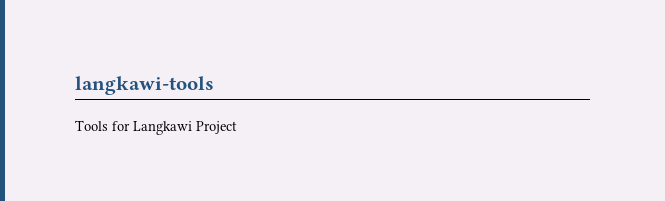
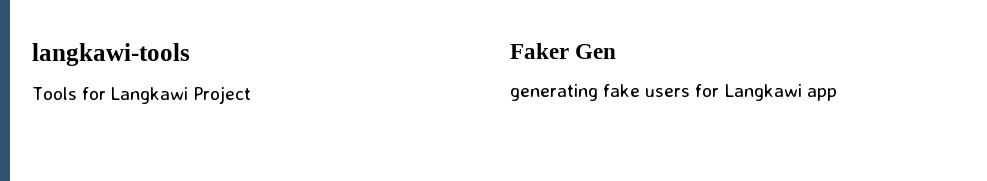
+ Faker Gen
+ generating fake users for Langkawi app

